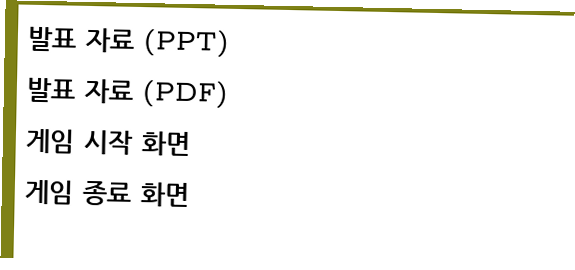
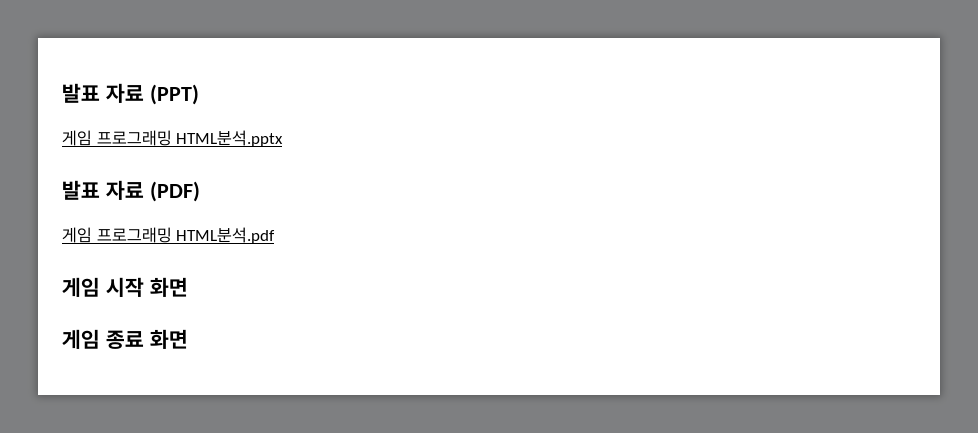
+ 게임 프로그래밍 HTML분석.pptx
+ 게임 프로그래밍 HTML분석.pdf

